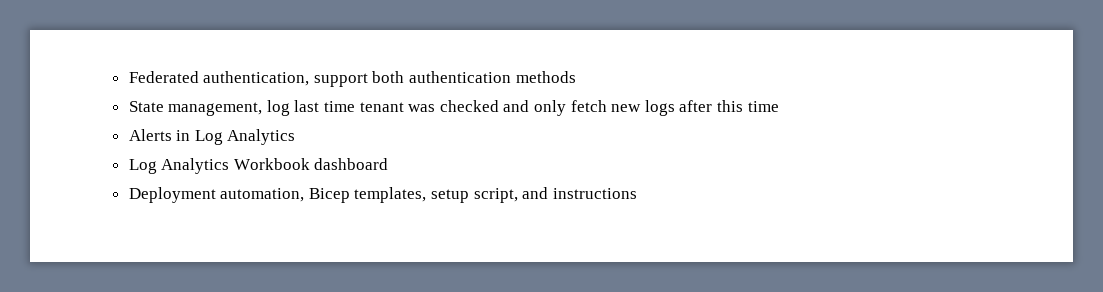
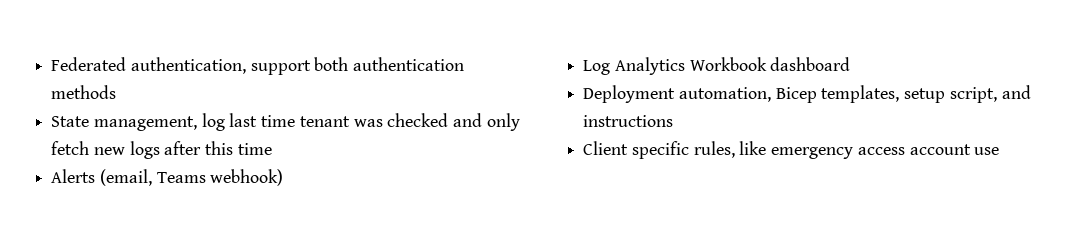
- Alerts in Log Analytics
+ Alerts (email, Teams webhook)
+ Client specific rules, like emergency access account use

